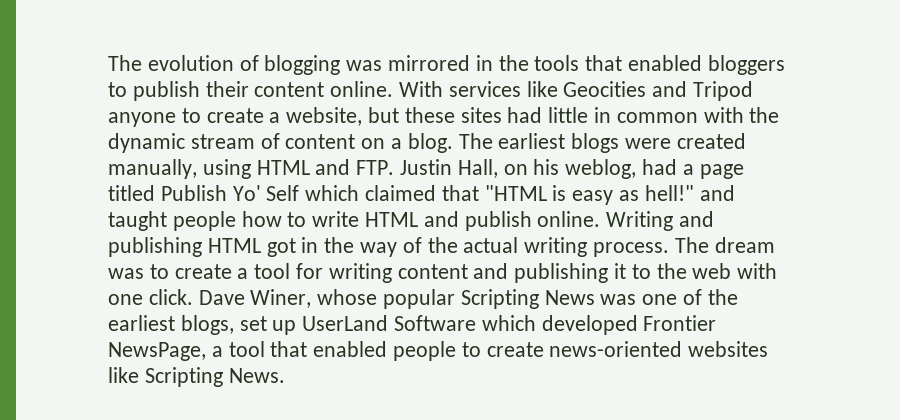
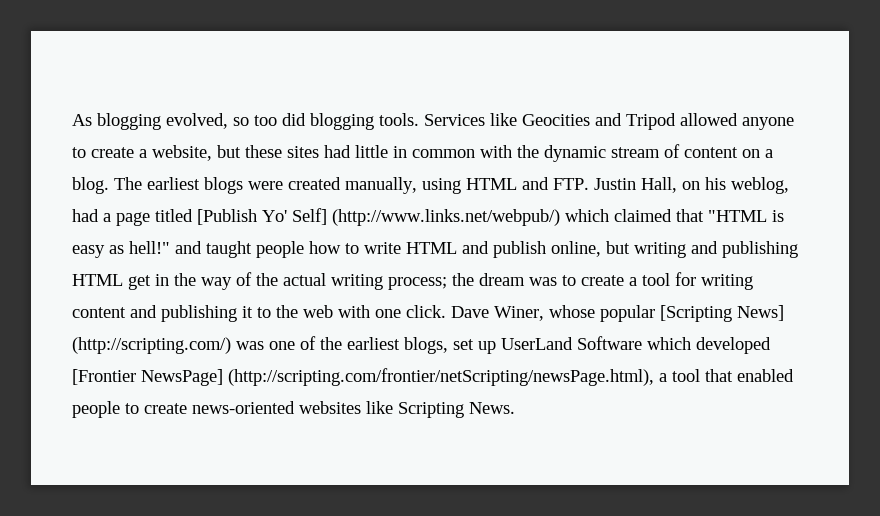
- The evolution of blogging was mirrored in the tools that enabled bloggers to publish their content online. With services like Geocities and Tripod anyone to create a website, but these sites had little in common with the dynamic stream of content on a blog.
+ As blogging evolved, so too did blogging tools. Services like Geocities and Tripod allowed anyone to create a website, but these sites had little in common with the dynamic stream of content on a blog.
- The earliest blogs were created manually, using HTML and FTP. Justin Hall, on his weblog, had a page titled Publish Yo' Self which claimed that "HTML is easy as hell!" and taught people how to write HTML and publish online. Writing and publishing HTML got in the way of the actual writing process. The dream was to create a tool for writing content and publishing it to the web with one click.
+ The earliest blogs were created manually, using HTML and FTP. Justin Hall, on his weblog, had a page titled [Publish Yo' Self] (http://www.links.net/webpub/) which claimed that "HTML is easy as hell!" and taught people how to write HTML and publish online, but writing and publishing HTML get in the way of the actual writing process; the dream was to create a tool for writing content and publishing it to the web with one click.
- Dave Winer, whose popular Scripting News was one of the earliest blogs, set up UserLand Software which developed Frontier NewsPage, a tool that enabled people to create news-oriented websites like Scripting News.
+ Dave Winer, whose popular [Scripting News] (http://scripting.com/) was one of the earliest blogs, set up UserLand Software which developed [Frontier NewsPage] (http://scripting.com/frontier/netScripting/newsPage.html), a tool that enabled people to create news-oriented websites like Scripting News.

